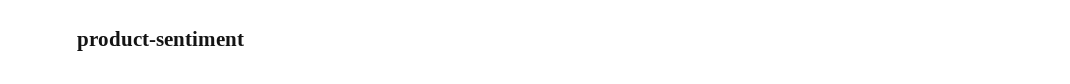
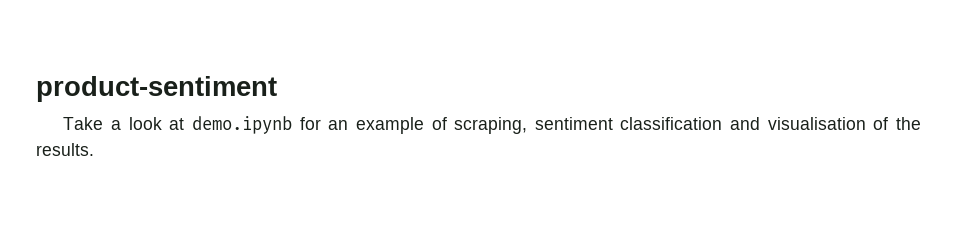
+ Take a look at demo.ipynb for an example of scraping, sentiment classification and visualisation of the results.

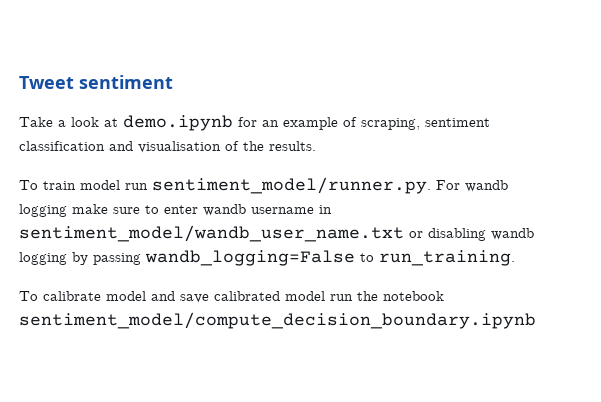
- product-sentiment
+ Tweet sentiment
+ To train model run sentiment_model/runner.py. For wandb logging make sure to enter wandb username in sentiment_model/wandb_user_name.txt or disabling wandb logging by passing wandb_logging=False to run_training.
+ To calibrate model and save calibrated model run the notebook sentiment_model/compute_decision_boundary.ipynb

